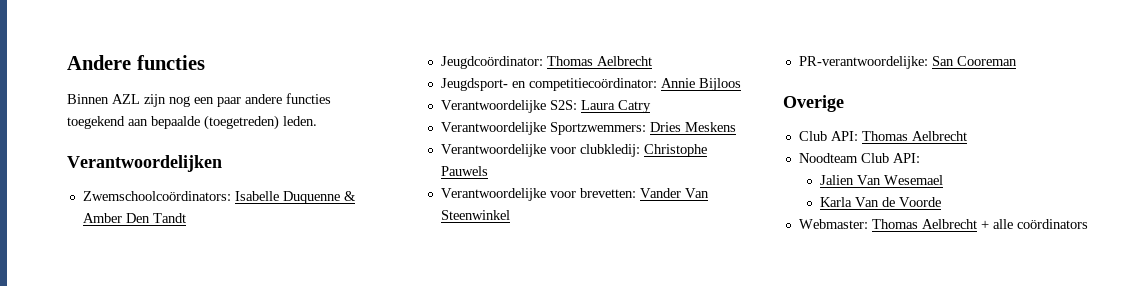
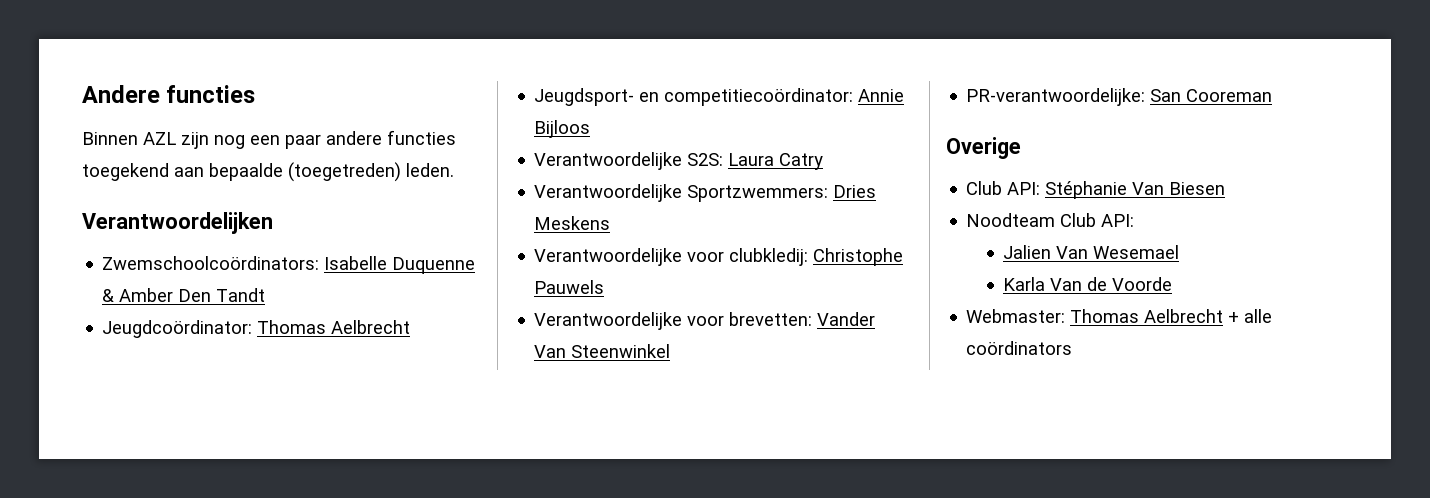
- Club API: Thomas Aelbrecht
+ Club API: Stéphanie Van Biesen

